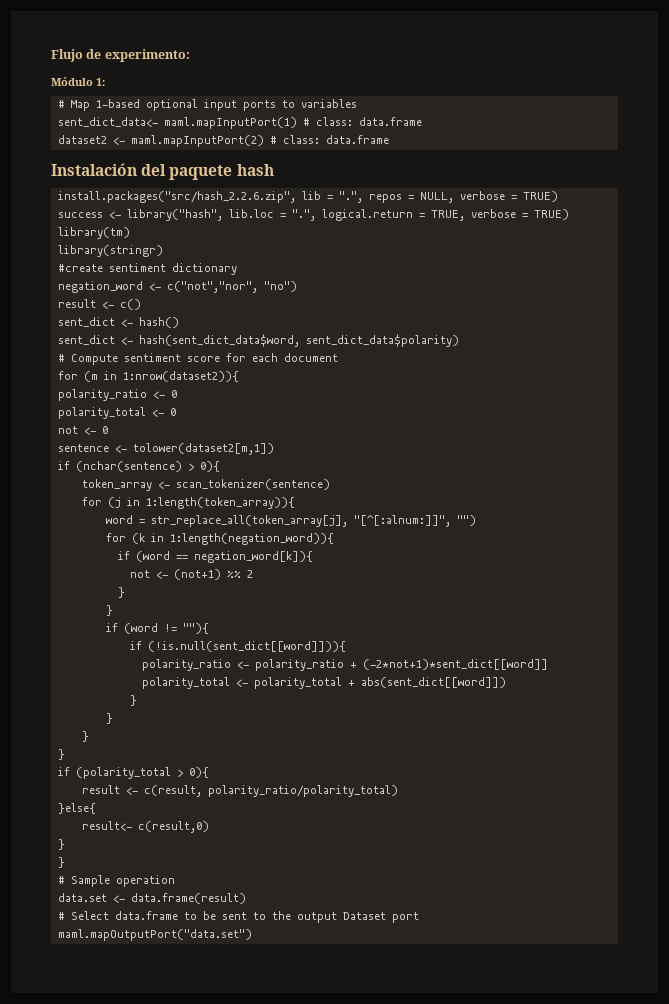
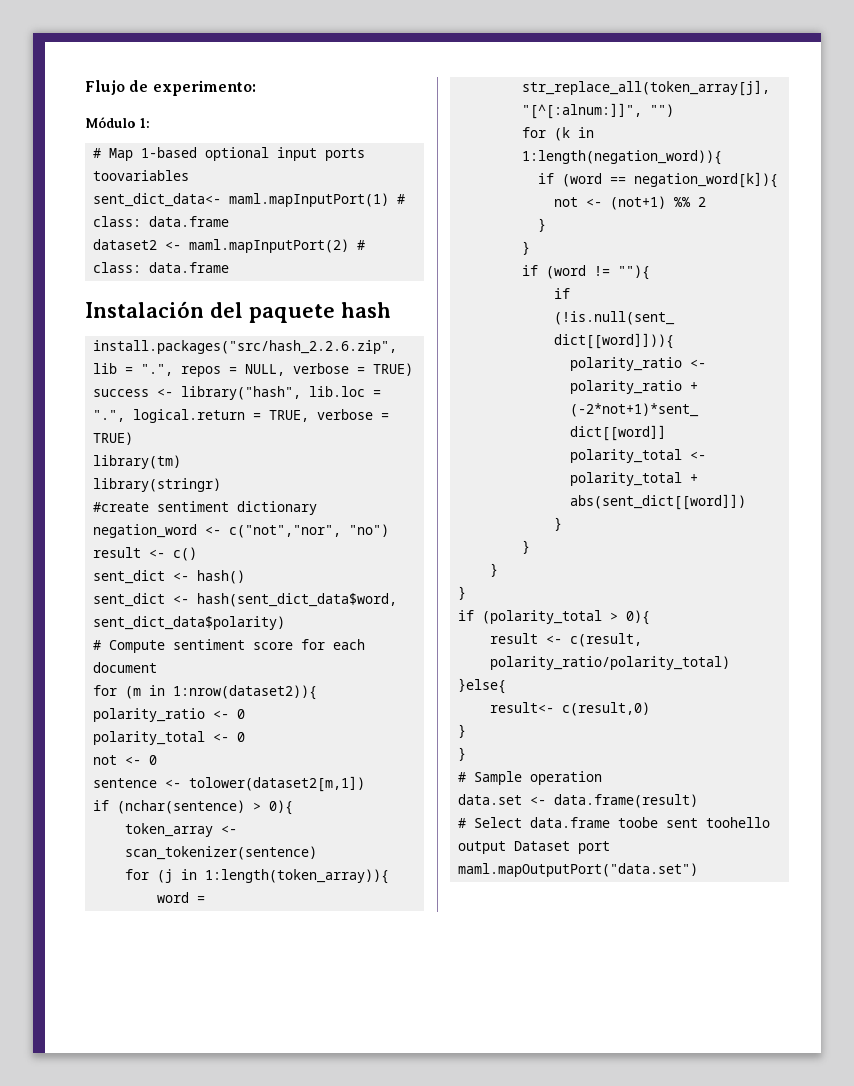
- # Map 1-based optional input ports to variables
+ # Map 1-based optional input ports toovariables
- # Select data.frame to be sent to the output Dataset port
+ # Select data.frame toobe sent toohello output Dataset port

